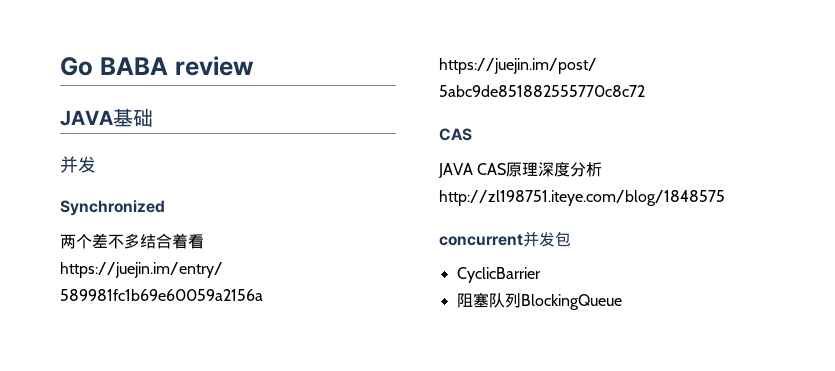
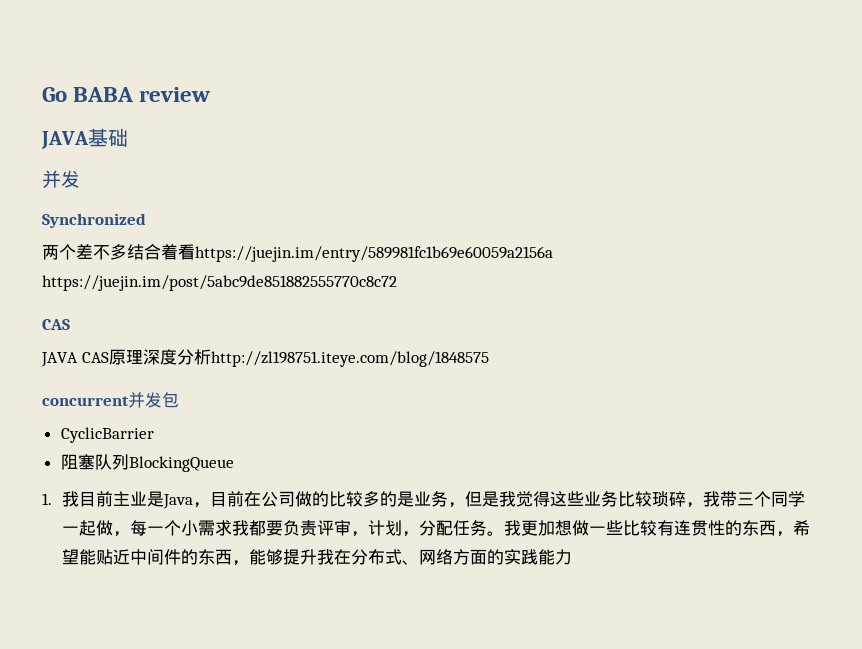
+ 1.我目前主业是Java，目前在公司做的比较多的是业务，但是我觉得这些业务比较琐碎，我带三个同学一起做，每一个小需求我都要负责评审，计划，分配任务。我更加想做一些比较有连贯性的东西，希望能贴近中间件的东西，能够提升我在分布式、网络方面的实践能力

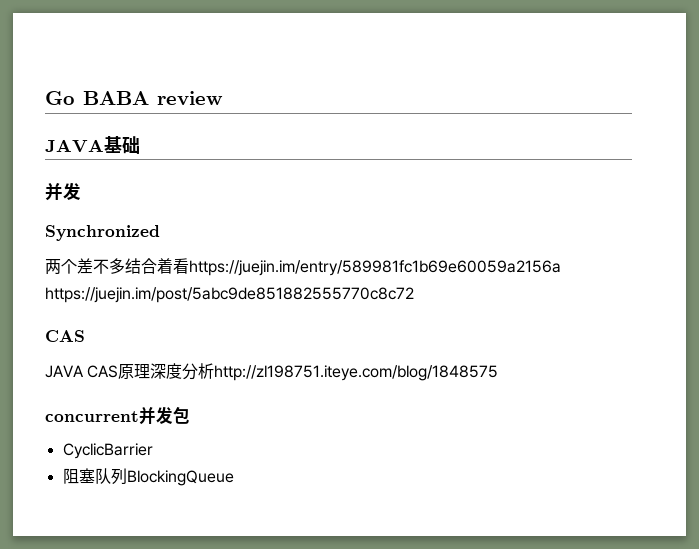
- 1.我目前主业是Java，目前在公司做的比较多的是业务，但是我觉得这些业务比较琐碎，我带三个同学一起做，每一个小需求我都要负责评审，计划，分配任务。我更加想做一些比较有连贯性的东西，希望能贴近中间件的东西，能够提升我在分布式、网络方面的实践能力

